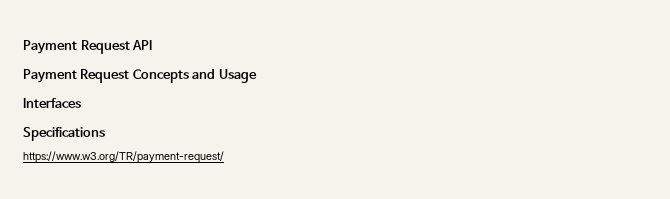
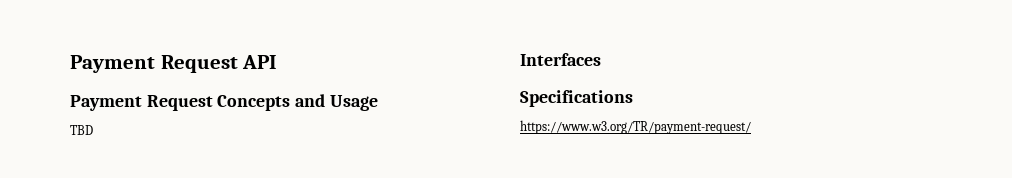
+ TBD

